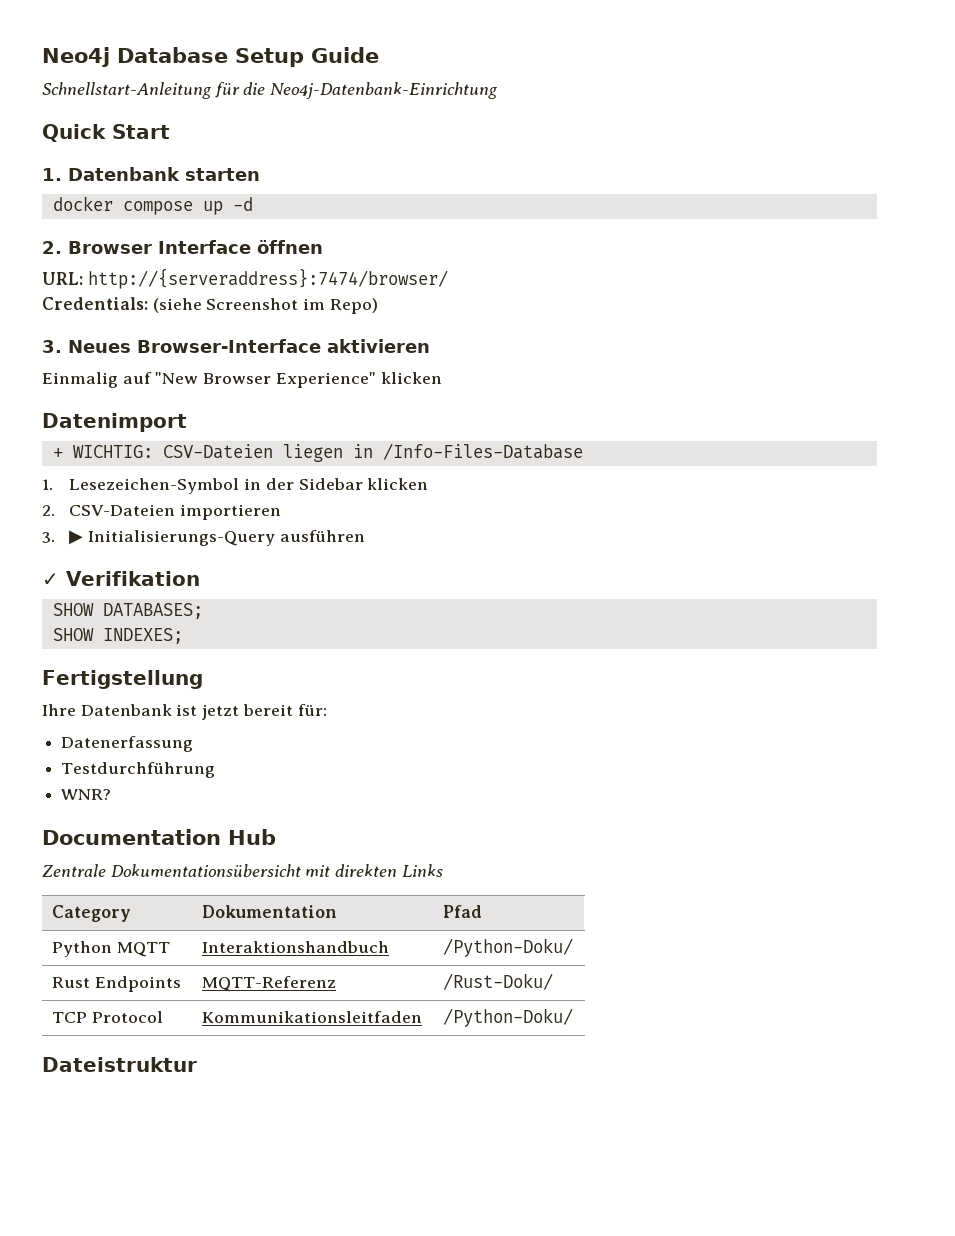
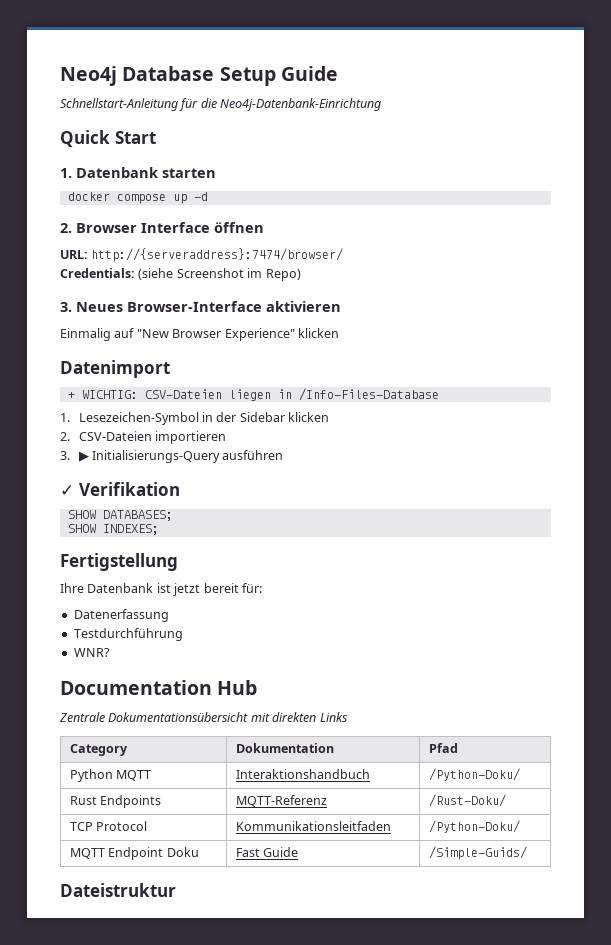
+ MQTT Endpoint Doku | Fast Guide | /Simple-Guids/

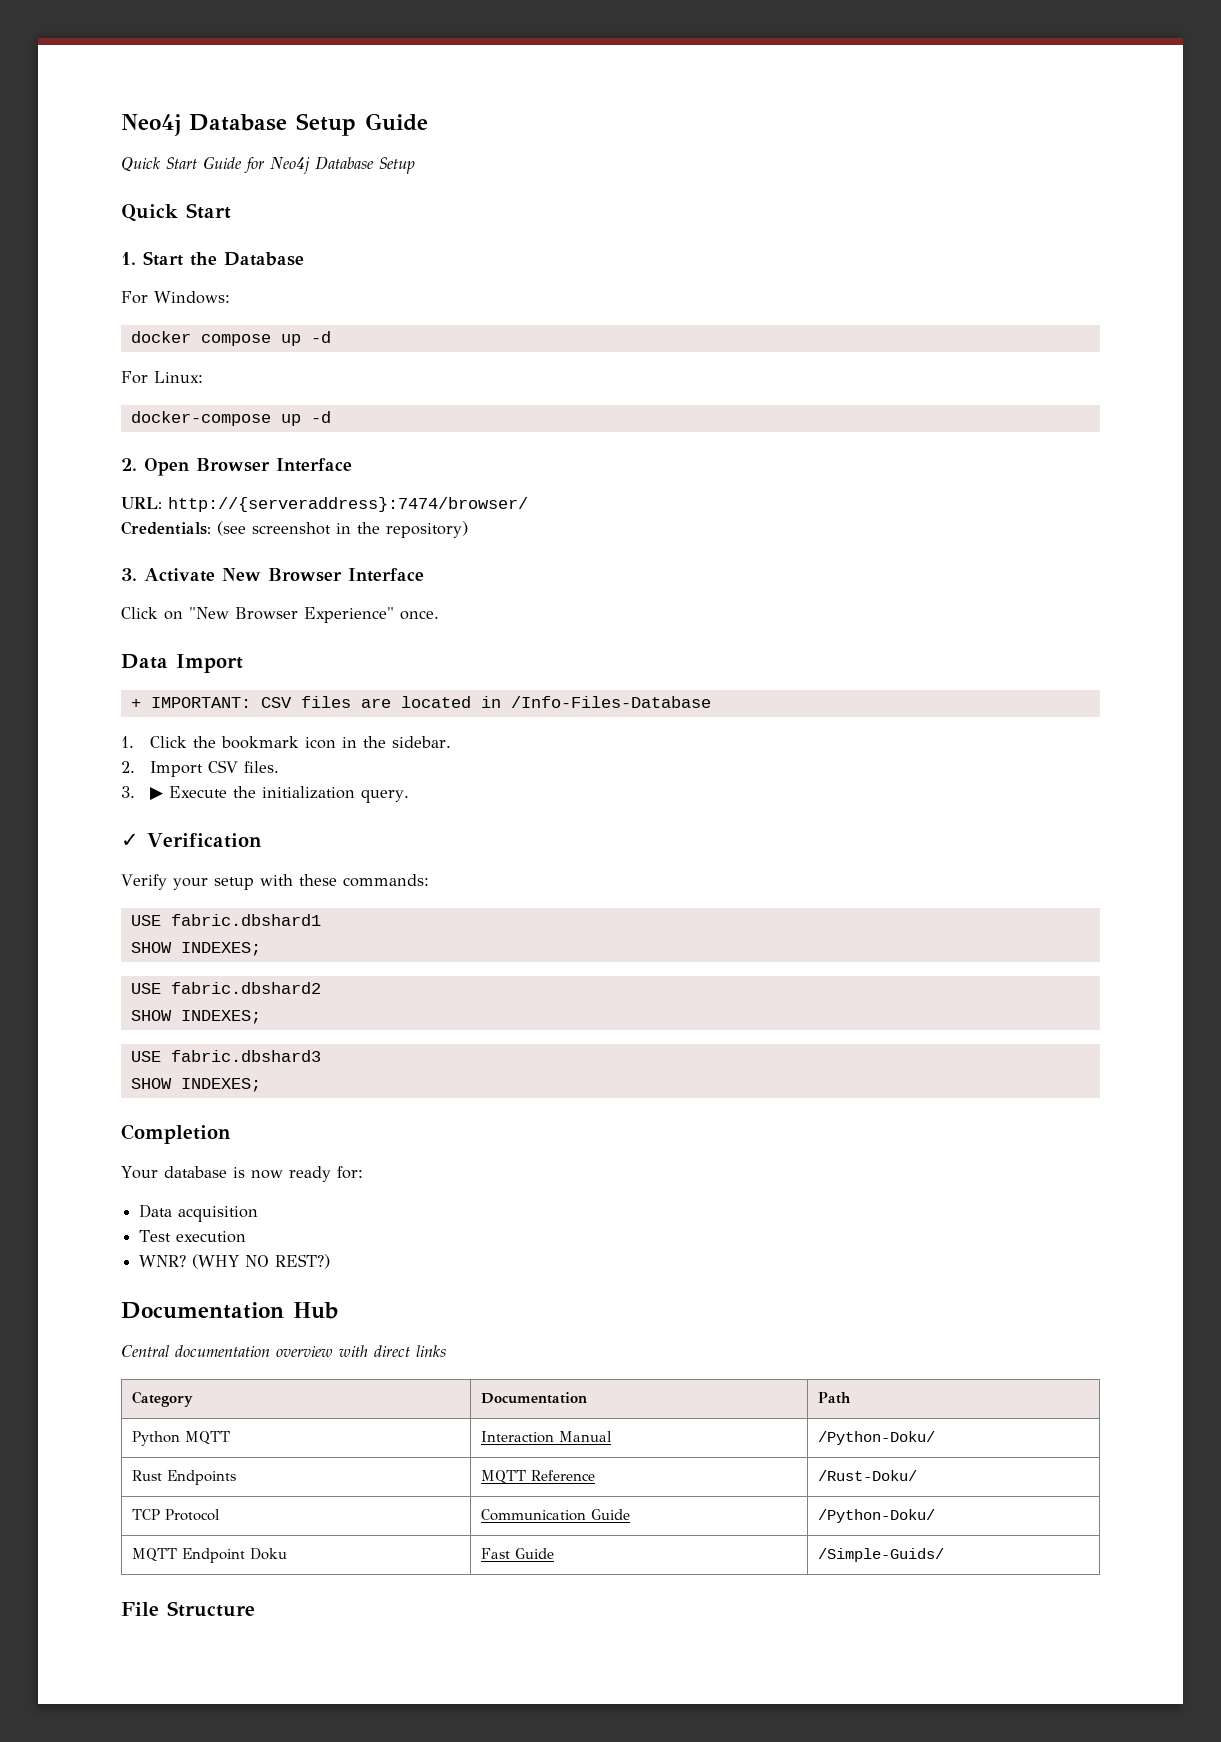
- Schnellstart-Anleitung für die Neo4j-Datenbank-Einrichtung
+ Quick Start Guide for Neo4j Database Setup
  Quick Start
- 1. Datenbank starten
+ 1. Start the Database
+ For Windows:
- 2. Browser Interface öffnen
+ For Linux:
+ docker-compose up -d
+ 2. Open Browser Interface
- Credentials: (siehe Screenshot im Repo)
- 3. Neues Browser-Interface aktivieren
- Einmalig auf "New Browser Experience" klicken
- Datenimport
- + WICHTIG: CSV-Dateien liegen in /Info-Files-Database
- 1. Lesezeichen-Symbol in der Sidebar klicken
- 2. CSV-Dateien importieren
- 3. ▶ Initialisierungs-Query ausführen
- ✓ Verifikation
- SHOW DATABASES;
+ Credentials: (see screenshot in the repository)
+ 3. Activate New Browser Interface
+ Click on "New Browser Experience" once.
+ Data Import
+ + IMPORTANT: CSV files are located in /Info-Files-Database
+ 1. Click the bookmark icon in the sidebar.
+ 2. Import CSV files.
+ 3. ▶ Execute the initialization query.
+ ✓ Verification
+ Verify your setup with these commands:
+ USE fabric.dbshard1
  SHOW INDEXES;
- Fertigstellung
- Ihre Datenbank ist jetzt bereit für:
- Datenerfassung
- Testdurchführung
- WNR?
+ USE fabric.dbshard2
+ SHOW INDEXES;
+ USE fabric.dbshard3
+ SHOW INDEXES;
+ Completion
+ Your database is now ready for:
+ Data acquisition
+ Test execution
+ WNR? (WHY NO REST?)
  Documentation Hub
- Zentrale Dokumentationsübersicht mit direkten Links
+ Central documentation overview with direct links
- Category | Dokumentation | Pfad
+ Category | Documentation | Path
- Python MQTT | Interaktionshandbuch | /Python-Doku/
+ Python MQTT | Interaction Manual | /Python-Doku/
- Rust Endpoints | MQTT-Referenz | /Rust-Doku/
+ Rust Endpoints | MQTT Reference | /Rust-Doku/
- TCP Protocol | Kommunikationsleitfaden | /Python-Doku/
+ TCP Protocol | Communication Guide | /Python-Doku/
- Dateistruktur
+ File Structure

